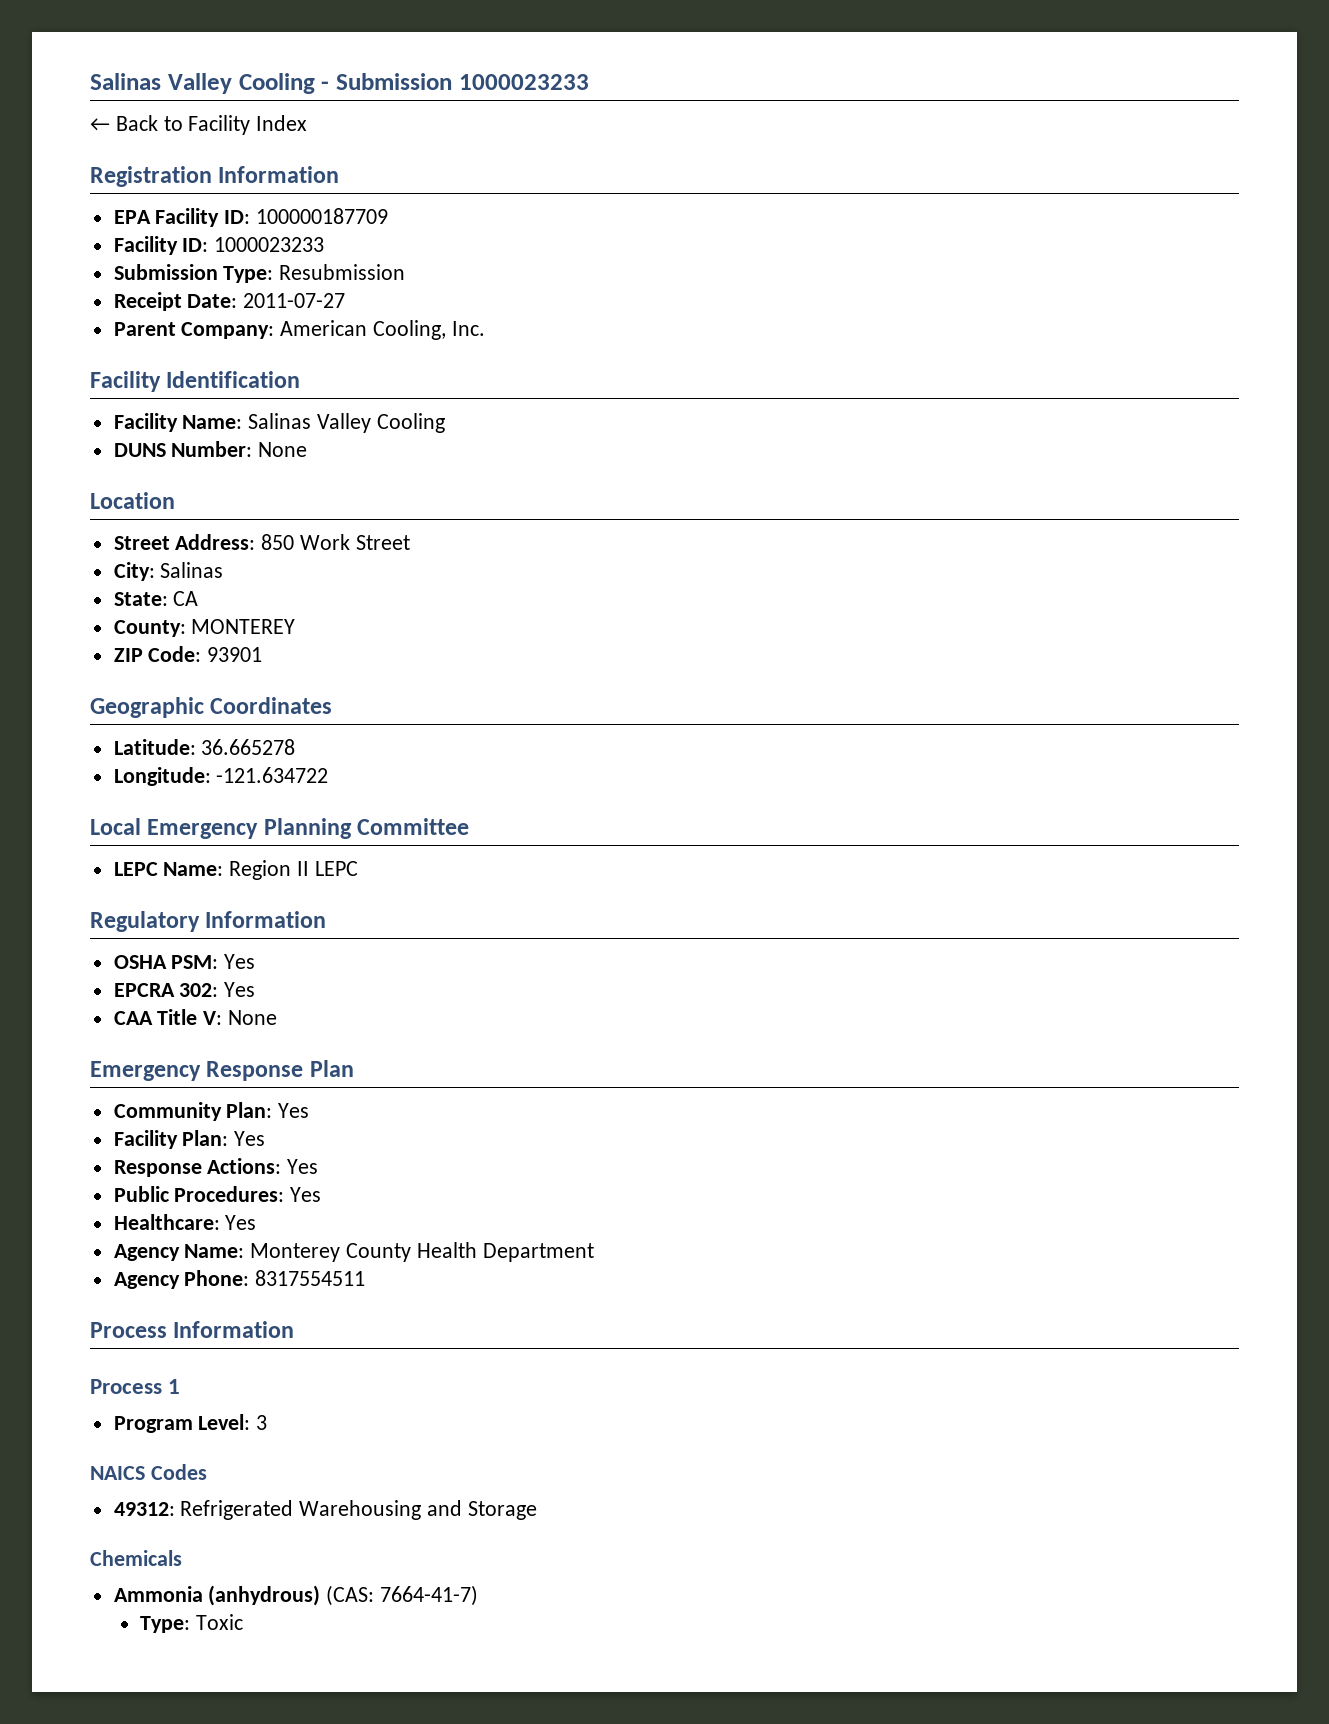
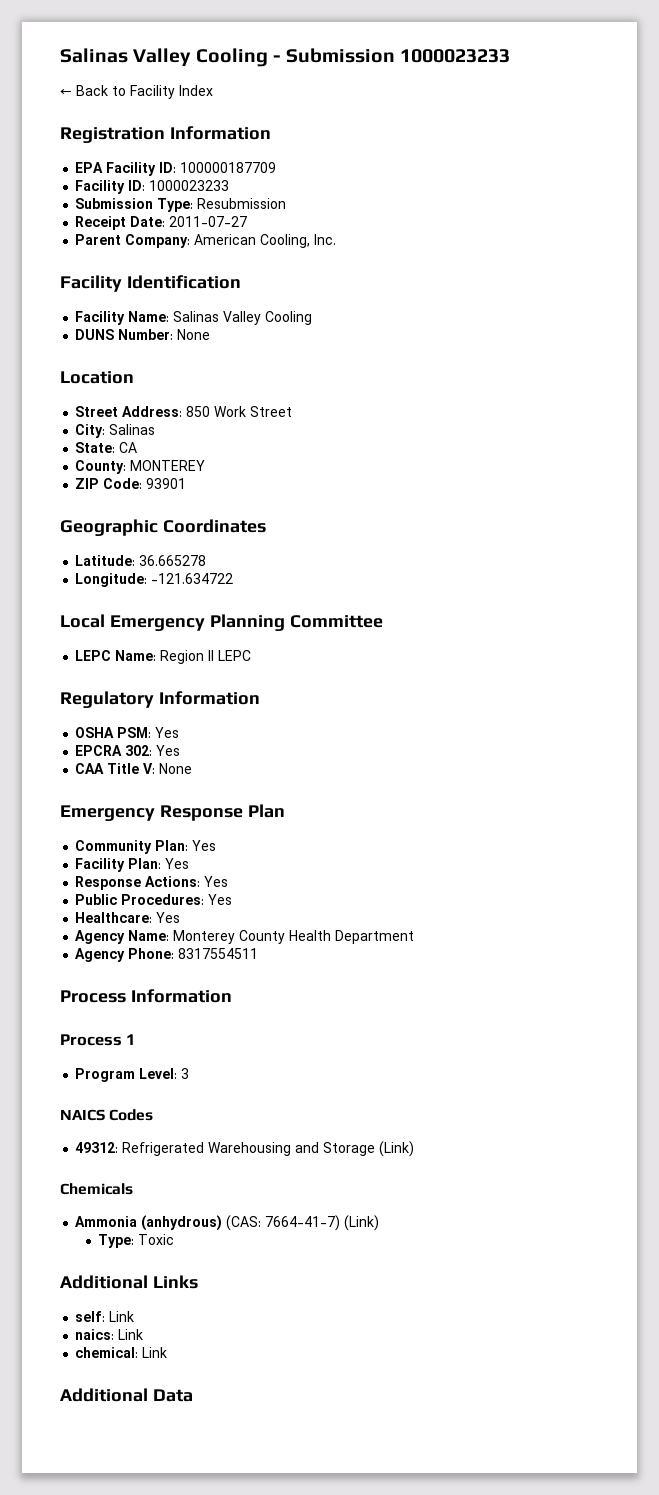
- 49312: Refrigerated Warehousing and Storage
+ 49312: Refrigerated Warehousing and Storage (Link)
- Ammonia (anhydrous) (CAS: 7664-41-7)
+ Ammonia (anhydrous) (CAS: 7664-41-7) (Link)
+ Additional Links
+ self: Link
+ naics: Link
+ chemical: Link
+ Additional Data

